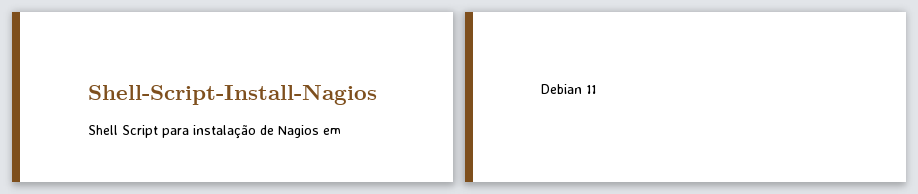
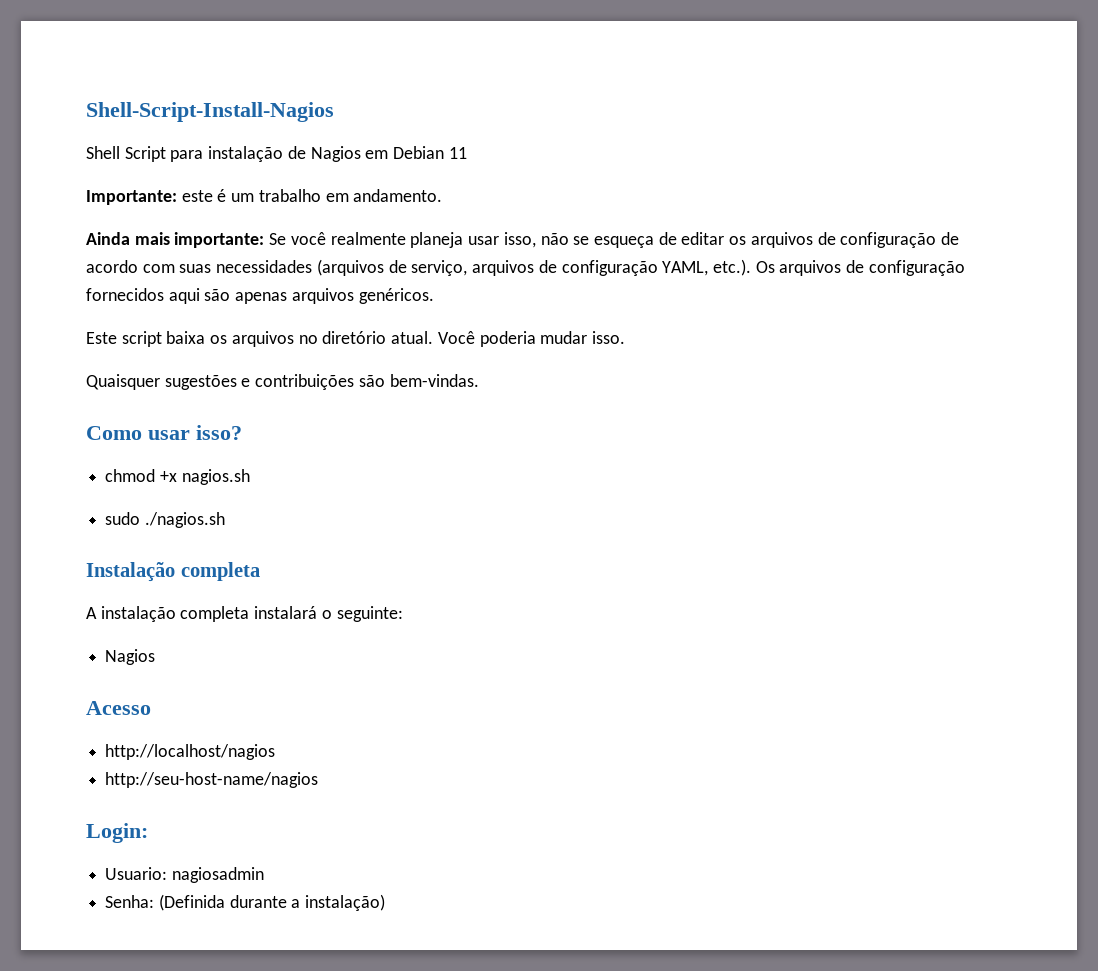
+ Importante: este é um trabalho em andamento.
+ Ainda mais importante: Se você realmente planeja usar isso, não se esqueça de editar os arquivos de configuração de acordo com suas necessidades (arquivos de serviço, arquivos de configuração YAML, etc.). Os arquivos de configuração fornecidos aqui são apenas arquivos genéricos.
+ Este script baixa os arquivos no diretório atual. Você poderia mudar isso.
+ Quaisquer sugestões e contribuições são bem-vindas.
+ Como usar isso?
+ chmod +x nagios.sh
+ sudo ./nagios.sh
+ Instalação completa
+ A instalação completa instalará o seguinte:
+ Nagios
+ Acesso
+ http://localhost/nagios
+ http://seu-host-name/nagios
+ Login:
+ Usuario: nagiosadmin
+ Senha: (Definida durante a instalação)

